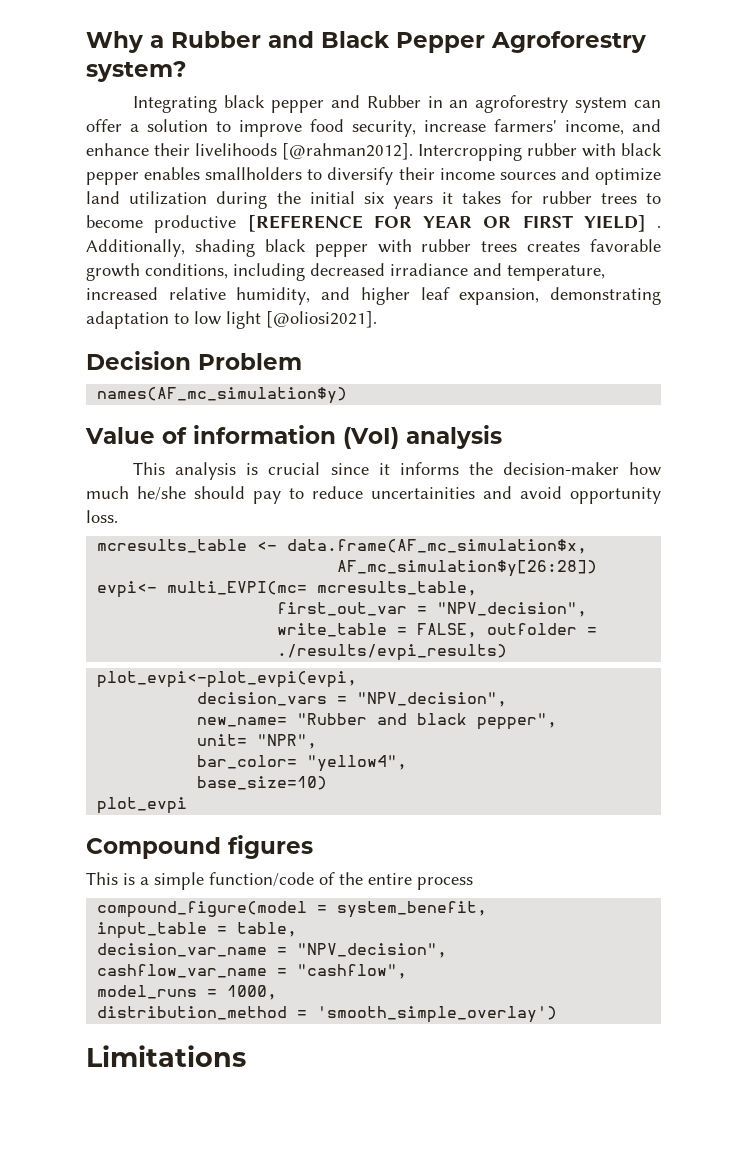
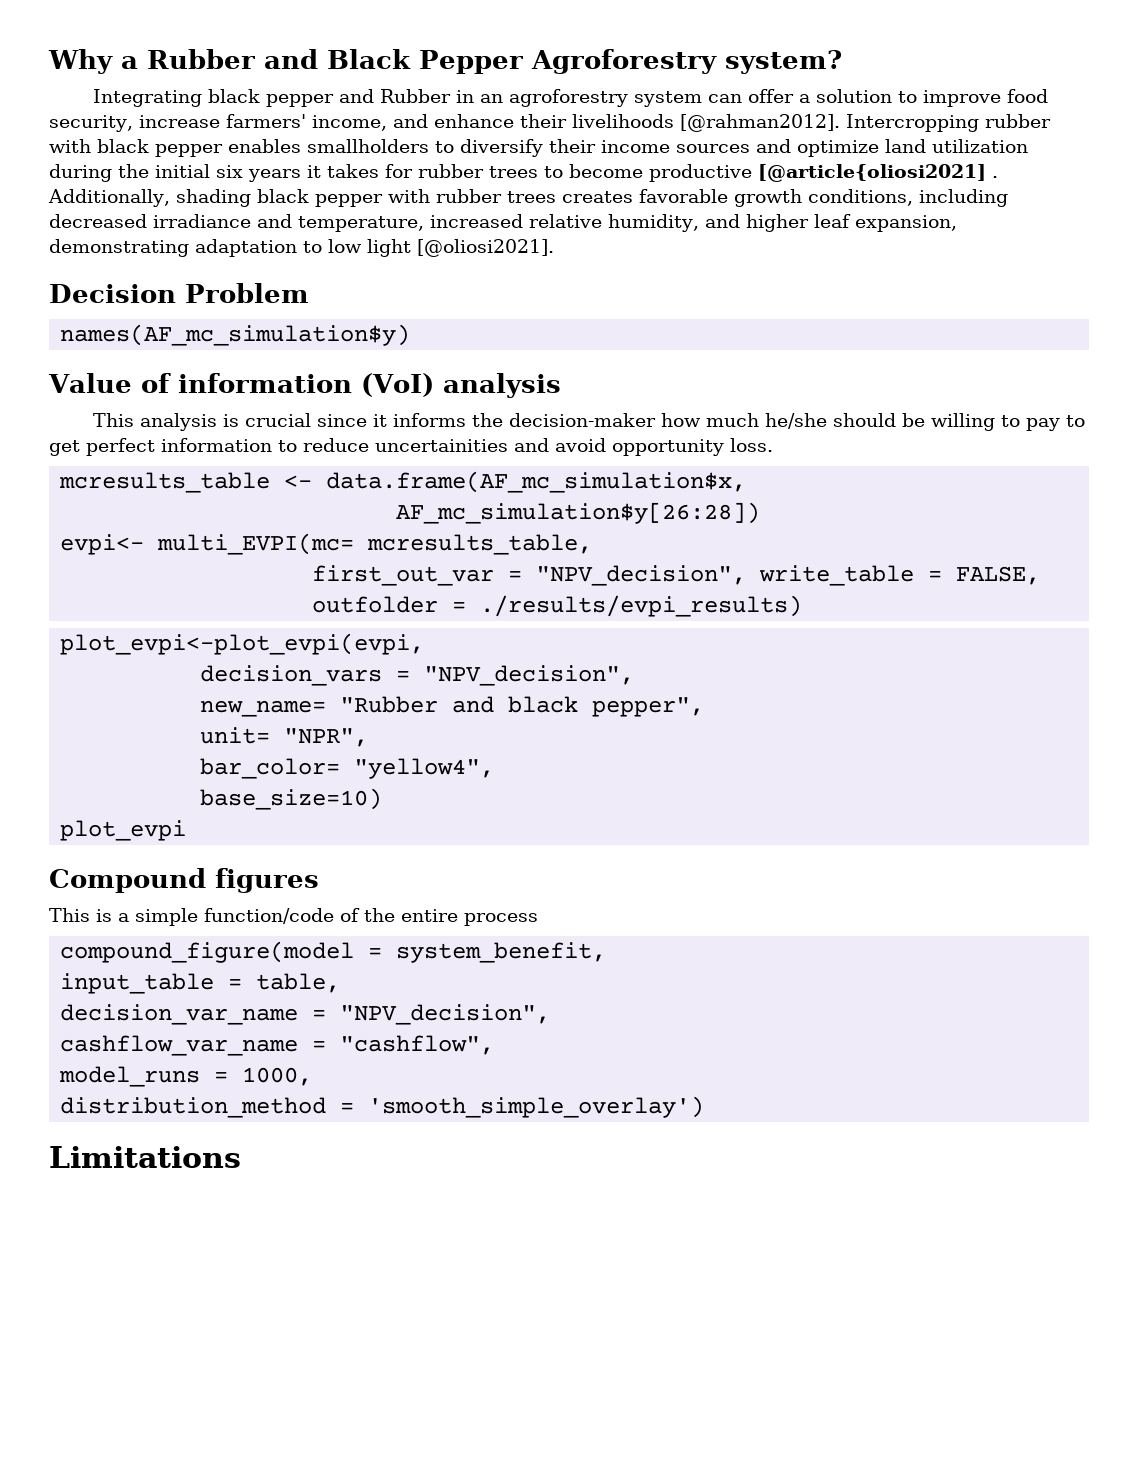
- Intercropping rubber with black pepper enables smallholders to diversify their income sources and optimize land utilization during the initial six years it takes for rubber trees to become productive [REFERENCE FOR YEAR OR FIRST YIELD] .
+ Intercropping rubber with black pepper enables smallholders to diversify their income sources and optimize land utilization during the initial six years it takes for rubber trees to become productive [@article{oliosi2021] .
- This analysis is crucial since it informs the decision-maker how much he/she should pay to reduce uncertainities and avoid opportunity loss.
+ This analysis is crucial since it informs the decision-maker how much he/she should be willing to pay to get perfect information to reduce uncertainities and avoid opportunity loss.

